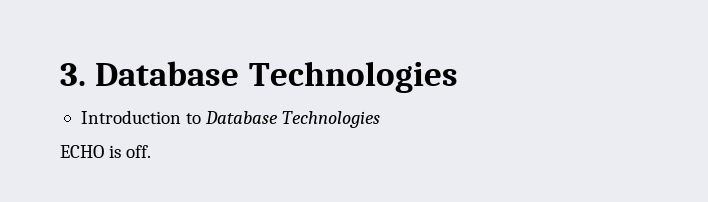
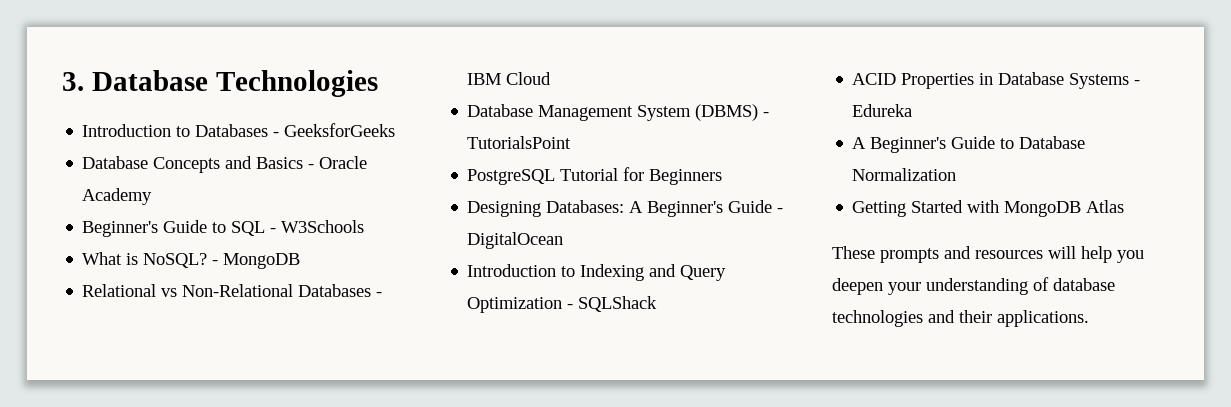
- Introduction to Database Technologies
- ECHO is off.
+ Introduction to Databases - GeeksforGeeks
+ Database Concepts and Basics - Oracle Academy
+ Beginner's Guide to SQL - W3Schools
+ What is NoSQL? - MongoDB
+ Relational vs Non-Relational Databases - IBM Cloud
+ Database Management System (DBMS) - TutorialsPoint
+ PostgreSQL Tutorial for Beginners
+ Designing Databases: A Beginner's Guide - DigitalOcean
+ Introduction to Indexing and Query Optimization - SQLShack
+ ACID Properties in Database Systems - Edureka
+ A Beginner's Guide to Database Normalization
+ Getting Started with MongoDB Atlas
+ These prompts and resources will help you deepen your understanding of database technologies and their applications.

